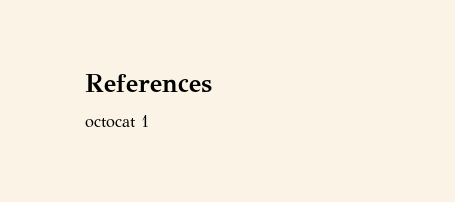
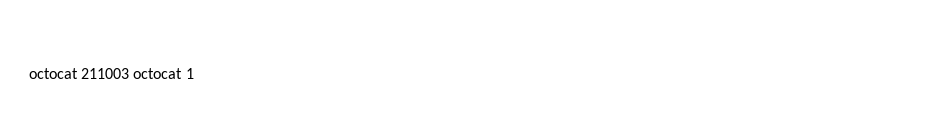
- References
- octocat 1
+ octocat 211003 octocat 1

